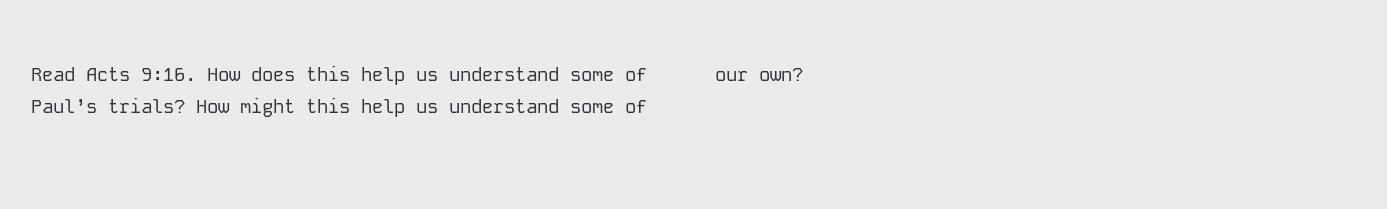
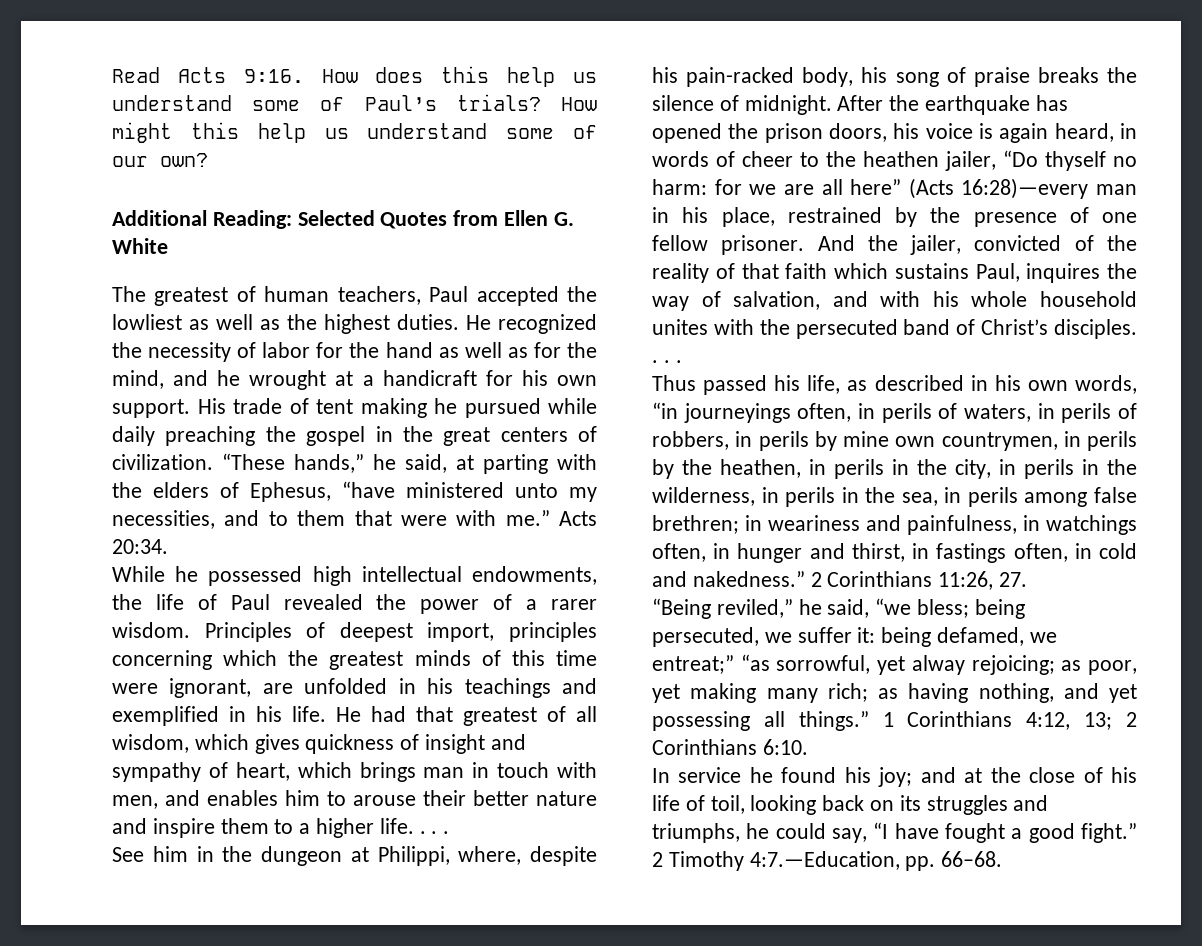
+ Additional Reading: Selected Quotes from Ellen G. White
+ The greatest of human teachers, Paul accepted the lowliest as well as the highest duties. He recognized the necessity of labor for the hand as well as for the mind, and he wrought at a handicraft for his own support. His trade of tent making he pursued while daily preaching the gospel in the great centers of civilization. “These hands,” he said, at parting with the elders of Ephesus, “have ministered unto my necessities, and to them that were with me.” Acts 20:34.
+ While he possessed high intellectual endowments, the life of Paul revealed the power of a rarer wisdom. Principles of deepest import, principles concerning which the greatest minds of this time were ignorant, are unfolded in his teachings and exemplified in his life. He had that greatest of all wisdom, which gives quickness of insight and sympathy of heart, which brings man in touch with men, and enables him to arouse their better nature and inspire them to a higher life. . . .
+ See him in the dungeon at Philippi, where, despite his pain-racked body, his song of praise breaks the silence of midnight. After the earthquake has opened the prison doors, his voice is again heard, in words of cheer to the heathen jailer, “Do thyself no harm: for we are all here” (Acts 16:28)—every man in his place, restrained by the presence of one fellow prisoner. And the jailer, convicted of the reality of that faith which sustains Paul, inquires the way of salvation, and with his whole household unites with the persecuted band of Christ’s disciples. . . .
+ Thus passed his life, as described in his own words, “in journeyings often, in perils of waters, in perils of robbers, in perils by mine own countrymen, in perils by the heathen, in perils in the city, in perils in the wilderness, in perils in the sea, in perils among false brethren; in weariness and painfulness, in watchings often, in hunger and thirst, in fastings often, in cold and nakedness.” 2 Corinthians 11:26, 27.
+ “Being reviled,” he said, “we bless; being persecuted, we suffer it: being defamed, we entreat;” “as sorrowful, yet alway rejoicing; as poor, yet making many rich; as having nothing, and yet possessing all things.” 1 Corinthians 4:12, 13; 2 Corinthians 6:10.
+ In service he found his joy; and at the close of his life of toil, looking back on its struggles and triumphs, he could say, “I have fought a good fight.” 2 Timothy 4:7.—Education, pp. 66–68.

